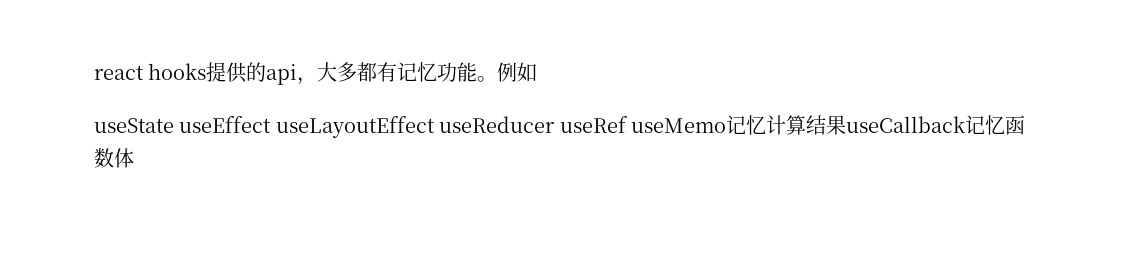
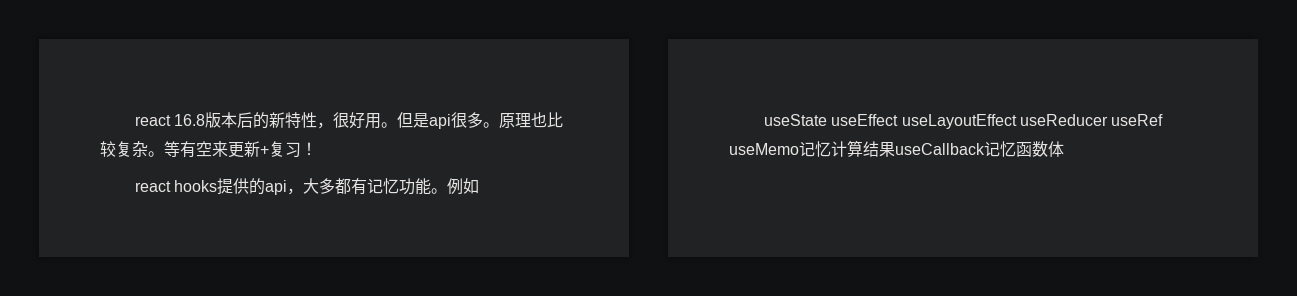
+ react 16.8版本后的新特性，很好用。但是api很多。原理也比较复杂。等有空来更新+复习！

